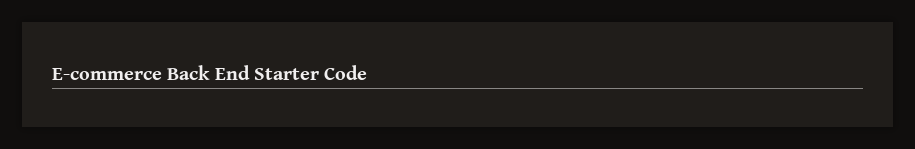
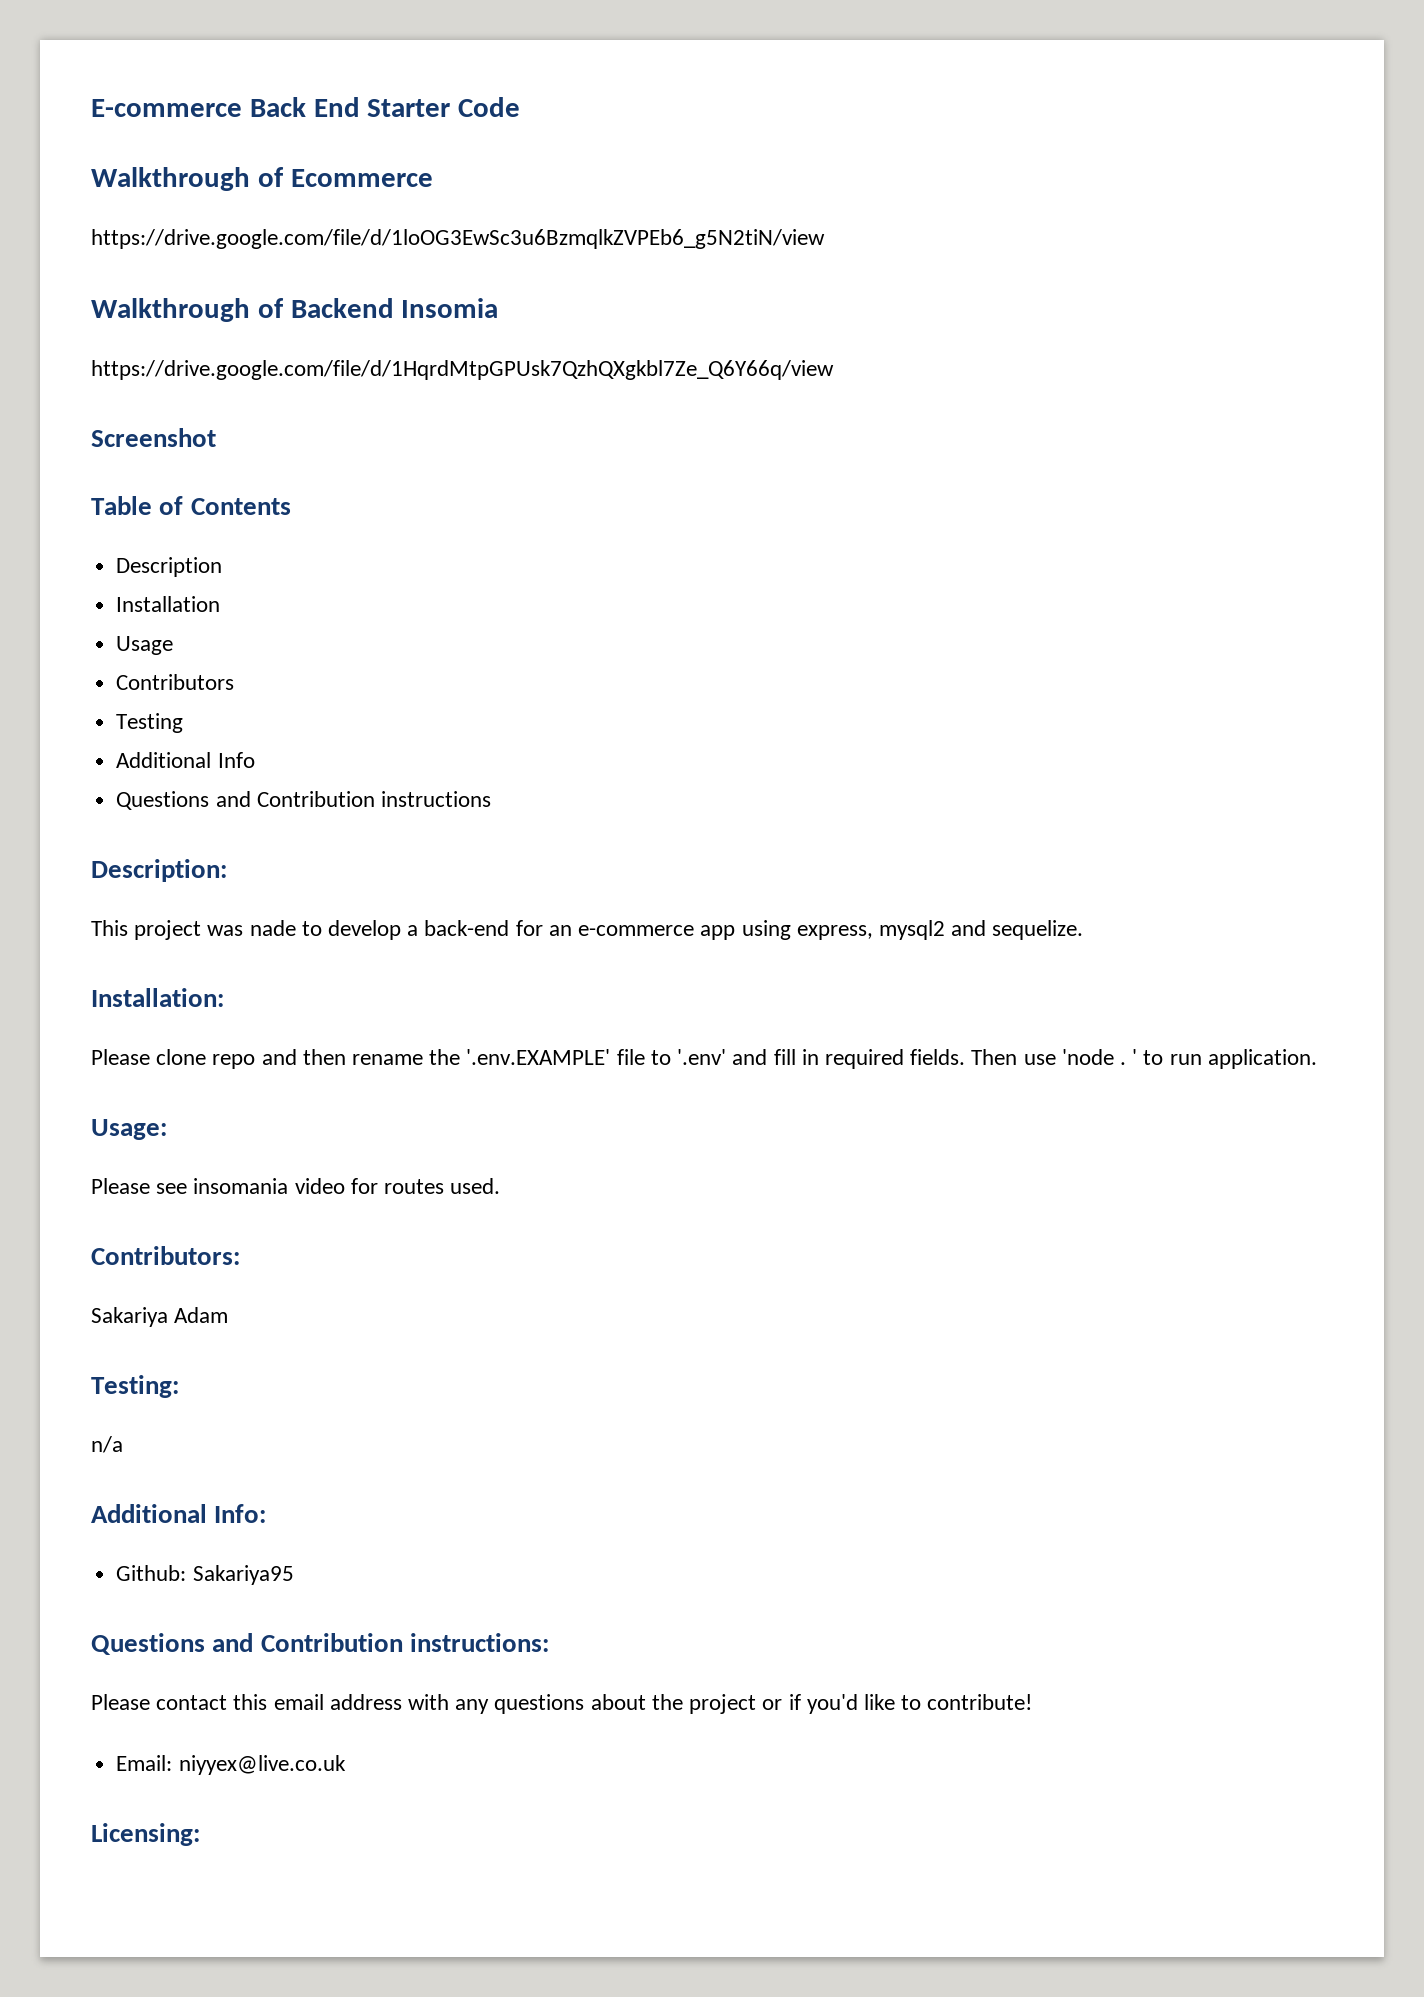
+ Walkthrough of Ecommerce
+ https://drive.google.com/file/d/1loOG3EwSc3u6BzmqlkZVPEb6_g5N2tiN/view
+ Walkthrough of Backend Insomia
+ https://drive.google.com/file/d/1HqrdMtpGPUsk7QzhQXgkbl7Ze_Q6Y66q/view
+ Screenshot
+ Table of Contents
+ Description
+ Installation
+ Usage
+ Contributors
+ Testing
+ Additional Info
+ Questions and Contribution instructions
+ Description:
+ This project was nade to develop a back-end for an e-commerce app using express, mysql2 and sequelize.
+ Installation:
+ Please clone repo and then rename the '.env.EXAMPLE' file to '.env' and fill in required fields. Then use 'node . ' to run application.
+ Usage:
+ Please see insomania video for routes used.
+ Contributors:
+ Sakariya Adam
+ Testing:
+ n/a
+ Additional Info:
+ Github: Sakariya95
+ Questions and Contribution instructions:
+ Please contact this email address with any questions about the project or if you'd like to contribute!
+ Email: niyyex@live.co.uk
+ Licensing:

